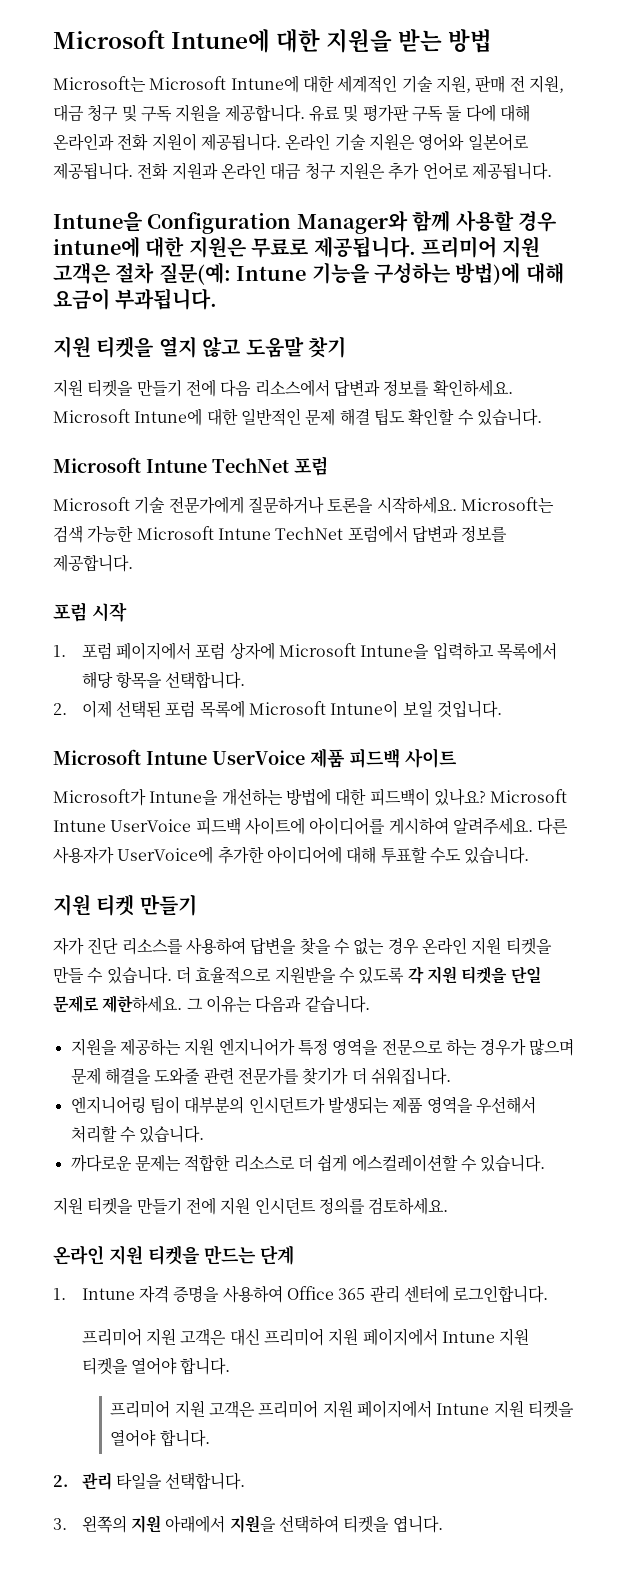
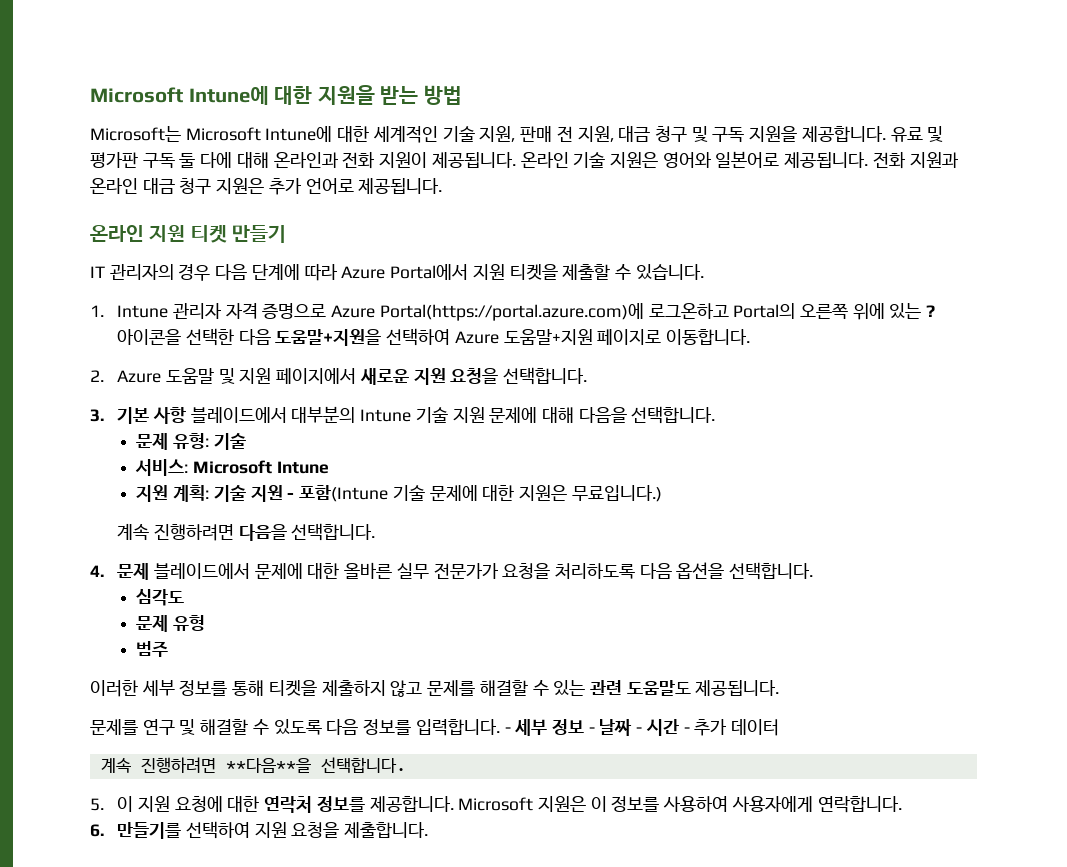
- Intune을 Configuration Manager와 함께 사용할 경우 intune에 대한 지원은 무료로 제공됩니다. 프리미어 지원 고객은 절차 질문(예: Intune 기능을 구성하는 방법)에 대해 요금이 부과됩니다.
- 지원 티켓을 열지 않고 도움말 찾기
- 지원 티켓을 만들기 전에 다음 리소스에서 답변과 정보를 확인하세요. Microsoft Intune에 대한 일반적인 문제 해결 팁도 확인할 수 있습니다.
- Microsoft Intune TechNet 포럼
- Microsoft 기술 전문가에게 질문하거나 토론을 시작하세요. Microsoft는 검색 가능한 Microsoft Intune TechNet 포럼에서 답변과 정보를 제공합니다.
- 포럼 시작
- 1. 포럼 페이지에서 포럼 상자에 Microsoft Intune을 입력하고 목록에서 해당 항목을 선택합니다.
- 2. 이제 선택된 포럼 목록에 Microsoft Intune이 보일 것입니다.
- Microsoft Intune UserVoice 제품 피드백 사이트
- Microsoft가 Intune을 개선하는 방법에 대한 피드백이 있나요? Microsoft Intune UserVoice 피드백 사이트에 아이디어를 게시하여 알려주세요. 다른 사용자가 UserVoice에 추가한 아이디어에 대해 투표할 수도 있습니다.
- 지원 티켓 만들기
- 자가 진단 리소스를 사용하여 답변을 찾을 수 없는 경우 온라인 지원 티켓을 만들 수 있습니다. 더 효율적으로 지원받을 수 있도록 각 지원 티켓을 단일 문제로 제한하세요. 그 이유는 다음과 같습니다.
- 지원을 제공하는 지원 엔지니어가 특정 영역을 전문으로 하는 경우가 많으며 문제 해결을 도와줄 관련 전문가를 찾기가 더 쉬워집니다.
- 엔지니어링 팀이 대부분의 인시던트가 발생되는 제품 영역을 우선해서 처리할 수 있습니다.
- 까다로운 문제는 적합한 리소스로 더 쉽게 에스컬레이션할 수 있습니다.
- 지원 티켓을 만들기 전에 지원 인시던트 정의를 검토하세요.
- 온라인 지원 티켓을 만드는 단계
- 1. Intune 자격 증명을 사용하여 Office 365 관리 센터에 로그인합니다.
- 프리미어 지원 고객은 대신 프리미어 지원 페이지에서 Intune 지원 티켓을 열어야 합니다.
- 프리미어 지원 고객은 프리미어 지원 페이지에서 Intune 지원 티켓을 열어야 합니다.
- 2. 관리 타일을 선택합니다.
- 3. 왼쪽의 지원 아래에서 지원을 선택하여 티켓을 엽니다.
+ 온라인 지원 티켓 만들기
+ IT 관리자의 경우 다음 단계에 따라 Azure Portal에서 지원 티켓을 제출할 수 있습니다.
+ 1. Intune 관리자 자격 증명으로 Azure Portal(https://portal.azure.com)에 로그온하고 Portal의 오른쪽 위에 있는 ? 아이콘을 선택한 다음 도움말+지원을 선택하여 Azure 도움말+지원 페이지로 이동합니다.
+ 2. Azure 도움말 및 지원 페이지에서 새로운 지원 요청을 선택합니다.
+ 3. 기본 사항 블레이드에서 대부분의 Intune 기술 지원 문제에 대해 다음을 선택합니다.
+ 문제 유형: 기술
+ 서비스: Microsoft Intune
+ 지원 계획: 기술 지원 - 포함(Intune 기술 문제에 대한 지원은 무료입니다.)
+ 계속 진행하려면 다음을 선택합니다.
+ 4. 문제 블레이드에서 문제에 대한 올바른 실무 전문가가 요청을 처리하도록 다음 옵션을 선택합니다.
+ 심각도
+ 문제 유형
+ 범주
+ 이러한 세부 정보를 통해 티켓을 제출하지 않고 문제를 해결할 수 있는 관련 도움말도 제공됩니다.
+ 문제를 연구 및 해결할 수 있도록 다음 정보를 입력합니다. - 세부 정보 - 날짜 - 시간 - 추가 데이터
+ 계속 진행하려면 **다음**을 선택합니다.
+ 5. 이 지원 요청에 대한 연락처 정보를 제공합니다. Microsoft 지원은 이 정보를 사용하여 사용자에게 연락합니다.
+ 6. 만들기를 선택하여 지원 요청을 제출합니다.

